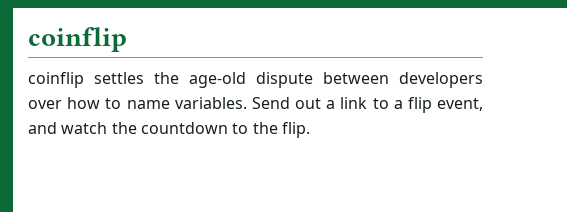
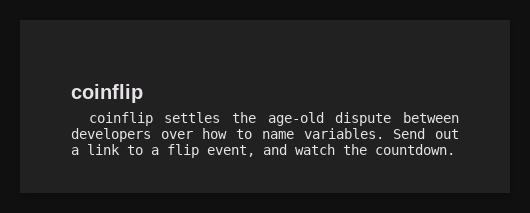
- Send out a link to a flip event, and watch the countdown to the flip.
+ Send out a link to a flip event, and watch the countdown.

